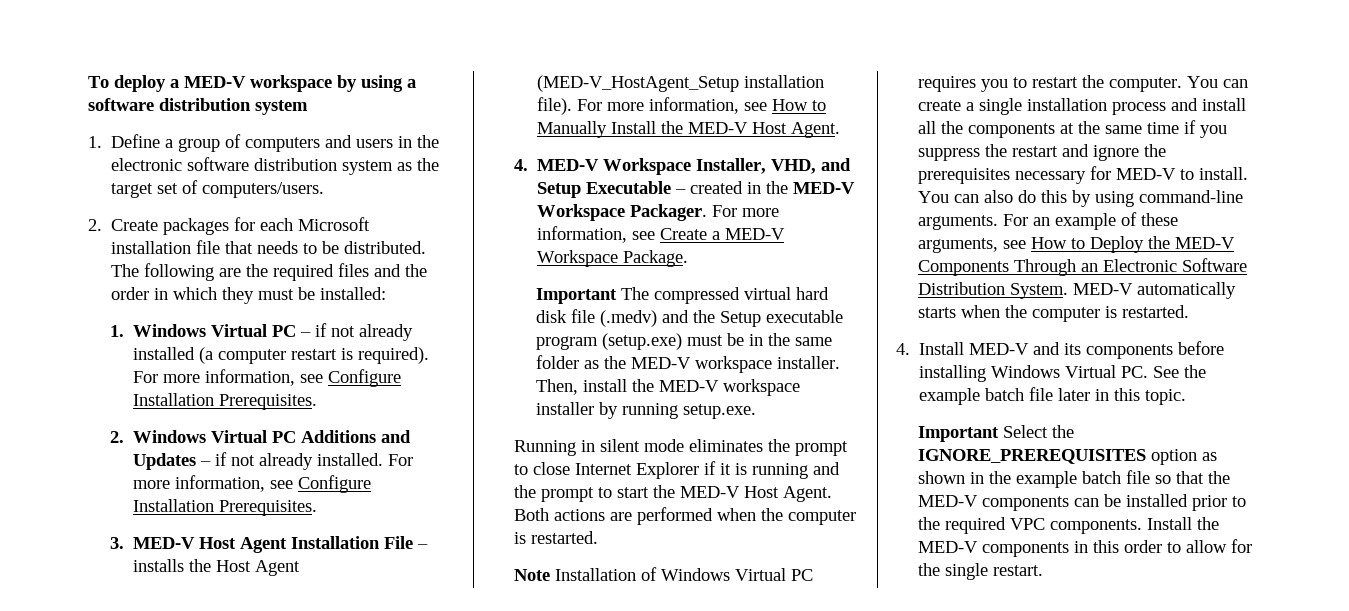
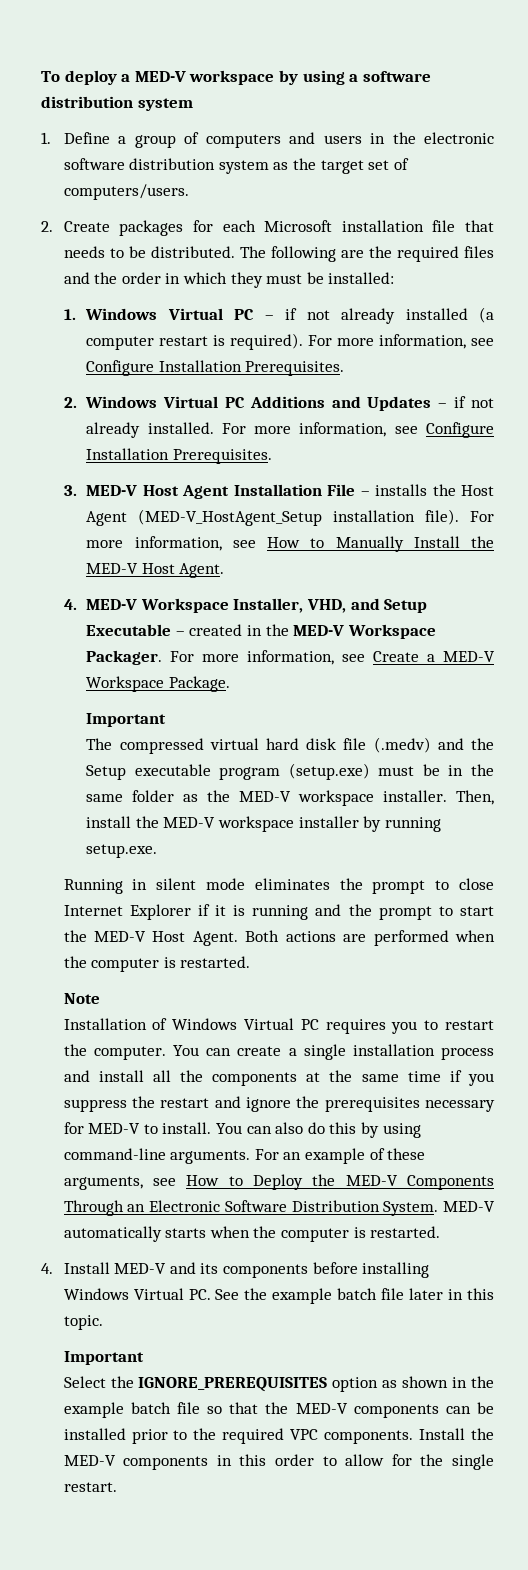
  For more information, see Create a MED-V Workspace Package.
- Important The compressed virtual hard disk file (.medv) and the Setup executable program (setup.exe) must be in the same folder as the MED-V workspace installer.
+ Important
+ The compressed virtual hard disk file (.medv) and the Setup executable program (setup.exe) must be in the same folder as the MED-V workspace installer.
- Note Installation of Windows Virtual PC requires you to restart the computer.
+ Note
+ Installation of Windows Virtual PC requires you to restart the computer.
  4. Install MED-V and its components before installing Windows Virtual PC. See the example batch file later in this topic.
- Important Select the IGNORE_PREREQUISITES option as shown in the example batch file so that the MED-V components can be installed prior to the required VPC components.
+ Important
+ Select the IGNORE_PREREQUISITES option as shown in the example batch file so that the MED-V components can be installed prior to the required VPC components.

